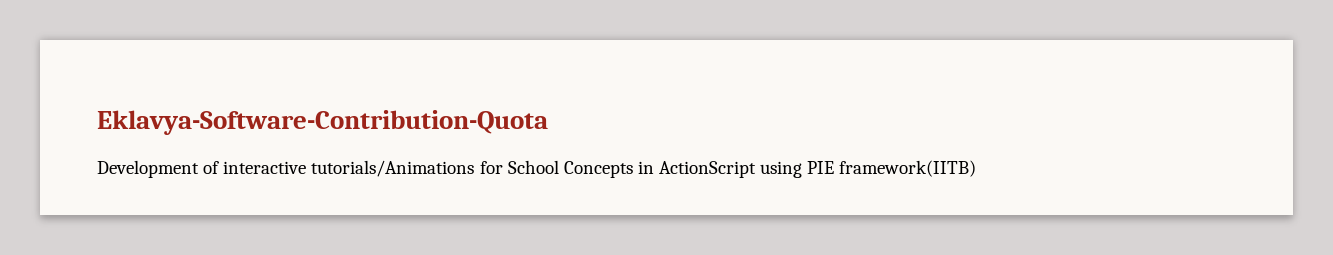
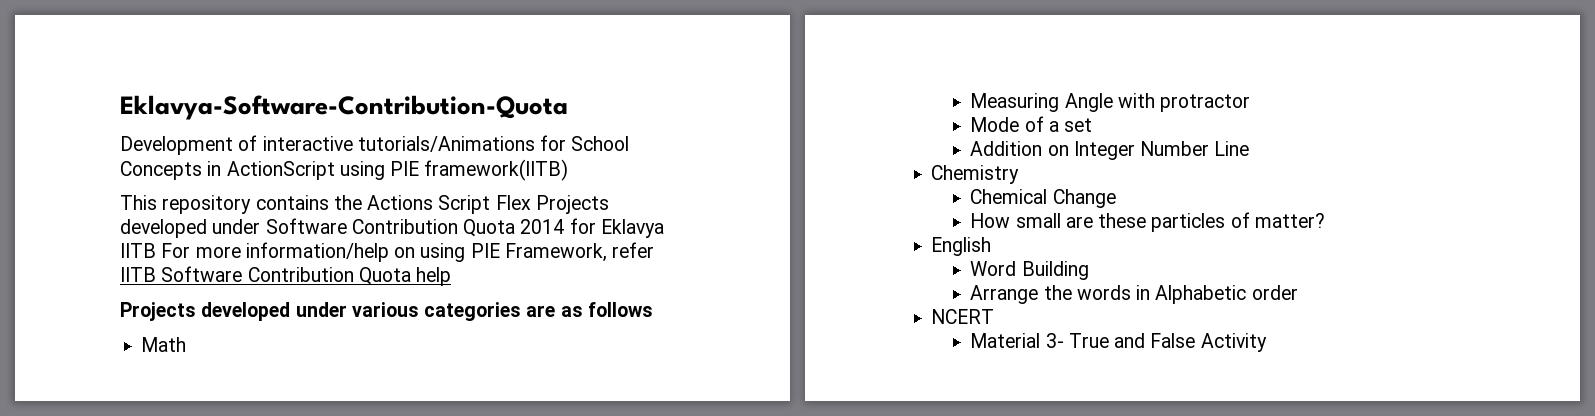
+ This repository contains the Actions Script Flex Projects developed under Software Contribution Quota 2014 for Eklavya IITB For more information/help on using PIE Framework, refer IITB Software Contribution Quota help
+ Projects developed under various categories are as follows
+ Math
+ Measuring Angle with protractor
+ Mode of a set
+ Addition on Integer Number Line
+ Chemistry
+ Chemical Change
+ How small are these particles of matter?
+ English
+ Word Building
+ Arrange the words in Alphabetic order
+ NCERT
+ Material 3- True and False Activity

